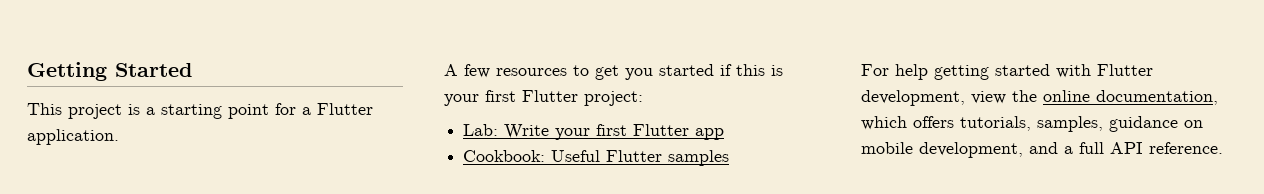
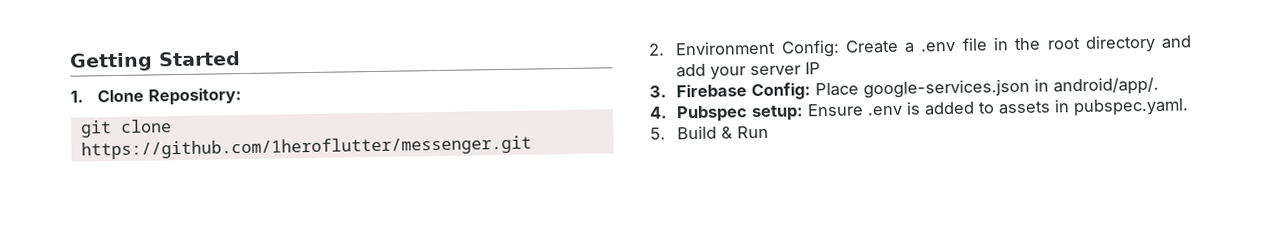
- This project is a starting point for a Flutter application.
- A few resources to get you started if this is your first Flutter project:
- Lab: Write your first Flutter app
- Cookbook: Useful Flutter samples
- For help getting started with Flutter development, view the online documentation, which offers tutorials, samples, guidance on mobile development, and a full API reference.
+ 1. Clone Repository:
+ git clone https://github.com/1heroflutter/messenger.git
+ 2. Environment Config: Create a .env file in the root directory and add your server IP
+ 3. Firebase Config: Place google-services.json in android/app/.
+ 4. Pubspec setup: Ensure .env is added to assets in pubspec.yaml.
+ 5. Build & Run

